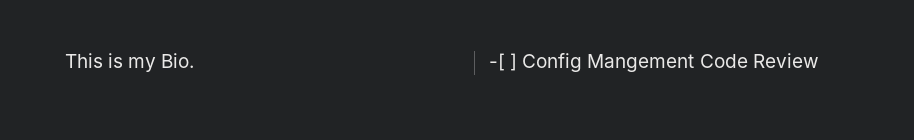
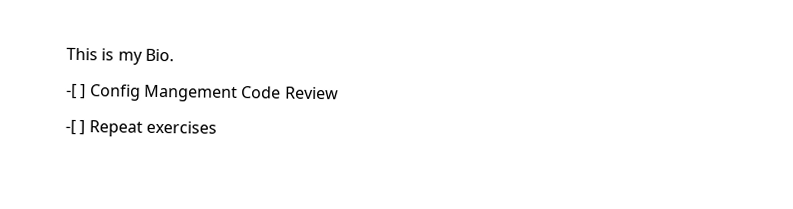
+ -[ ] Repeat exercises

